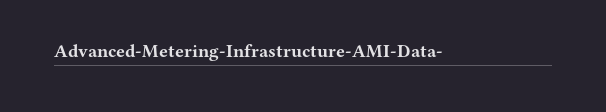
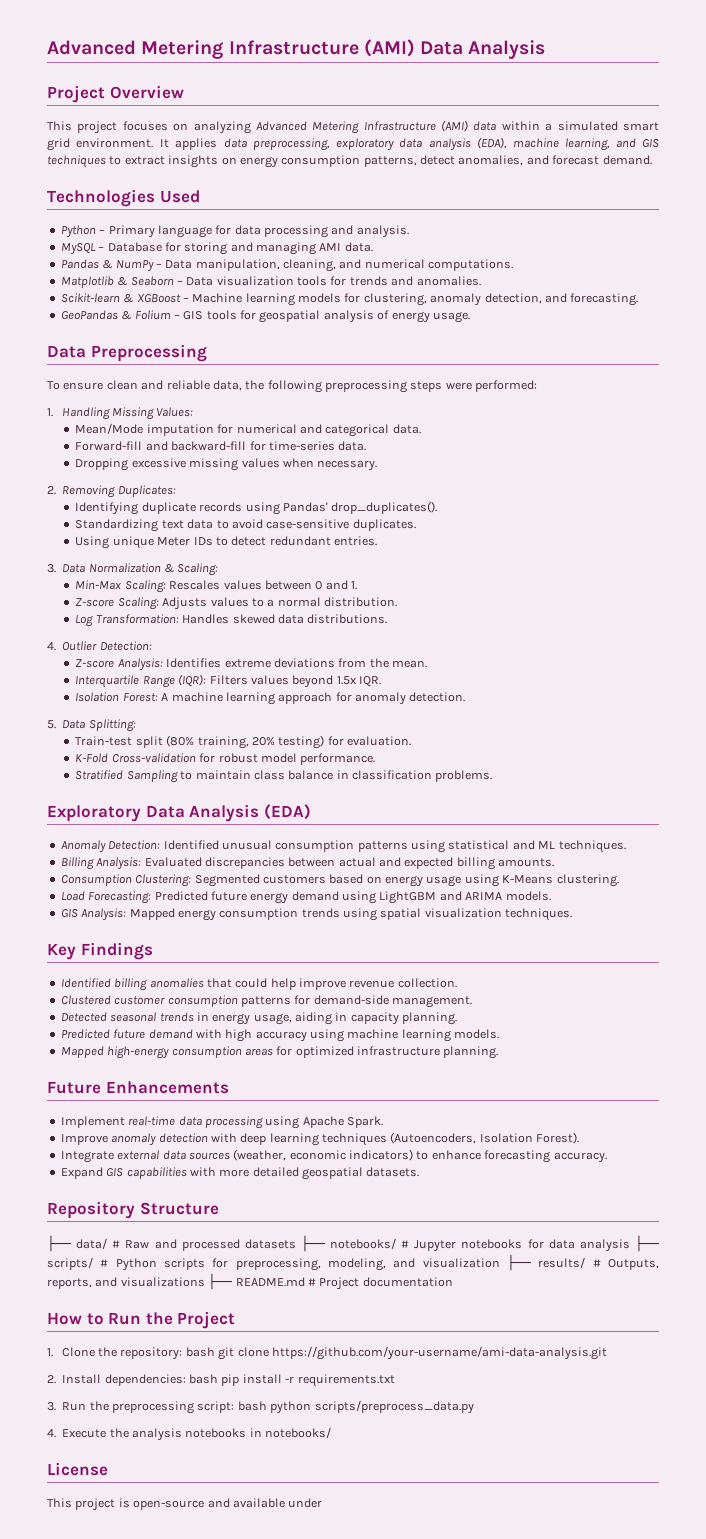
- Advanced-Metering-Infrastructure-AMI-Data-
+ Advanced Metering Infrastructure (AMI) Data Analysis
+ Project Overview
+ This project focuses on analyzing Advanced Metering Infrastructure (AMI) data within a simulated smart grid environment. It applies data preprocessing, exploratory data analysis (EDA), machine learning, and GIS techniques to extract insights on energy consumption patterns, detect anomalies, and forecast demand.
+ Technologies Used
+ Python – Primary language for data processing and analysis.
+ MySQL – Database for storing and managing AMI data.
+ Pandas & NumPy – Data manipulation, cleaning, and numerical computations.
+ Matplotlib & Seaborn – Data visualization tools for trends and anomalies.
+ Scikit-learn & XGBoost – Machine learning models for clustering, anomaly detection, and forecasting.
+ GeoPandas & Folium – GIS tools for geospatial analysis of energy usage.
+ Data Preprocessing
+ To ensure clean and reliable data, the following preprocessing steps were performed:
+ 1. Handling Missing Values:
+ Mean/Mode imputation for numerical and categorical data.
+ Forward-fill and backward-fill for time-series data.
+ Dropping excessive missing values when necessary.
+ 2. Removing Duplicates:
+ Identifying duplicate records using Pandas' drop_duplicates().
+ Standardizing text data to avoid case-sensitive duplicates.
+ Using unique Meter IDs to detect redundant entries.
+ 3. Data Normalization & Scaling:
+ Min-Max Scaling: Rescales values between 0 and 1.
+ Z-score Scaling: Adjusts values to a normal distribution.
+ Log Transformation: Handles skewed data distributions.
+ 4. Outlier Detection:
+ Z-score Analysis: Identifies extreme deviations from the mean.
+ Interquartile Range (IQR): Filters values beyond 1.5x IQR.
+ Isolation Forest: A machine learning approach for anomaly detection.
+ 5. Data Splitting:
+ Train-test split (80% training, 20% testing) for evaluation.
+ K-Fold Cross-validation for robust model performance.
+ Stratified Sampling to maintain class balance in classification problems.
+ Exploratory Data Analysis (EDA)
+ Anomaly Detection: Identified unusual consumption patterns using statistical and ML techniques.
+ Billing Analysis: Evaluated discrepancies between actual and expected billing amounts.
+ Consumption Clustering: Segmented customers based on energy usage using K-Means clustering.
+ Load Forecasting: Predicted future energy demand using LightGBM and ARIMA models.
+ GIS Analysis: Mapped energy consumption trends using spatial visualization techniques.
+ Key Findings
+ Identified billing anomalies that could help improve revenue collection.
+ Clustered customer consumption patterns for demand-side management.
+ Detected seasonal trends in energy usage, aiding in capacity planning.
+ Predicted future demand with high accuracy using machine learning models.
+ Mapped high-energy consumption areas for optimized infrastructure planning.
+ Future Enhancements
+ Implement real-time data processing using Apache Spark.
+ Improve anomaly detection with deep learning techniques (Autoencoders, Isolation Forest).
+ Integrate external data sources (weather, economic indicators) to enhance forecasting accuracy.
+ Expand GIS capabilities with more detailed geospatial datasets.
+ Repository Structure
+ ├── data/ # Raw and processed datasets ├── notebooks/ # Jupyter notebooks for data analysis ├── scripts/ # Python scripts for preprocessing, modeling, and visualization ├── results/ # Outputs, reports, and visualizations ├── README.md # Project documentation
+ How to Run the Project
+ 1. Clone the repository: bash git clone https://github.com/your-username/ami-data-analysis.git
+ 2. Install dependencies: bash pip install -r requirements.txt
+ 3. Run the preprocessing script: bash python scripts/preprocess_data.py
+ 4. Execute the analysis notebooks in notebooks/
+ License
+ This project is open-source and available under

